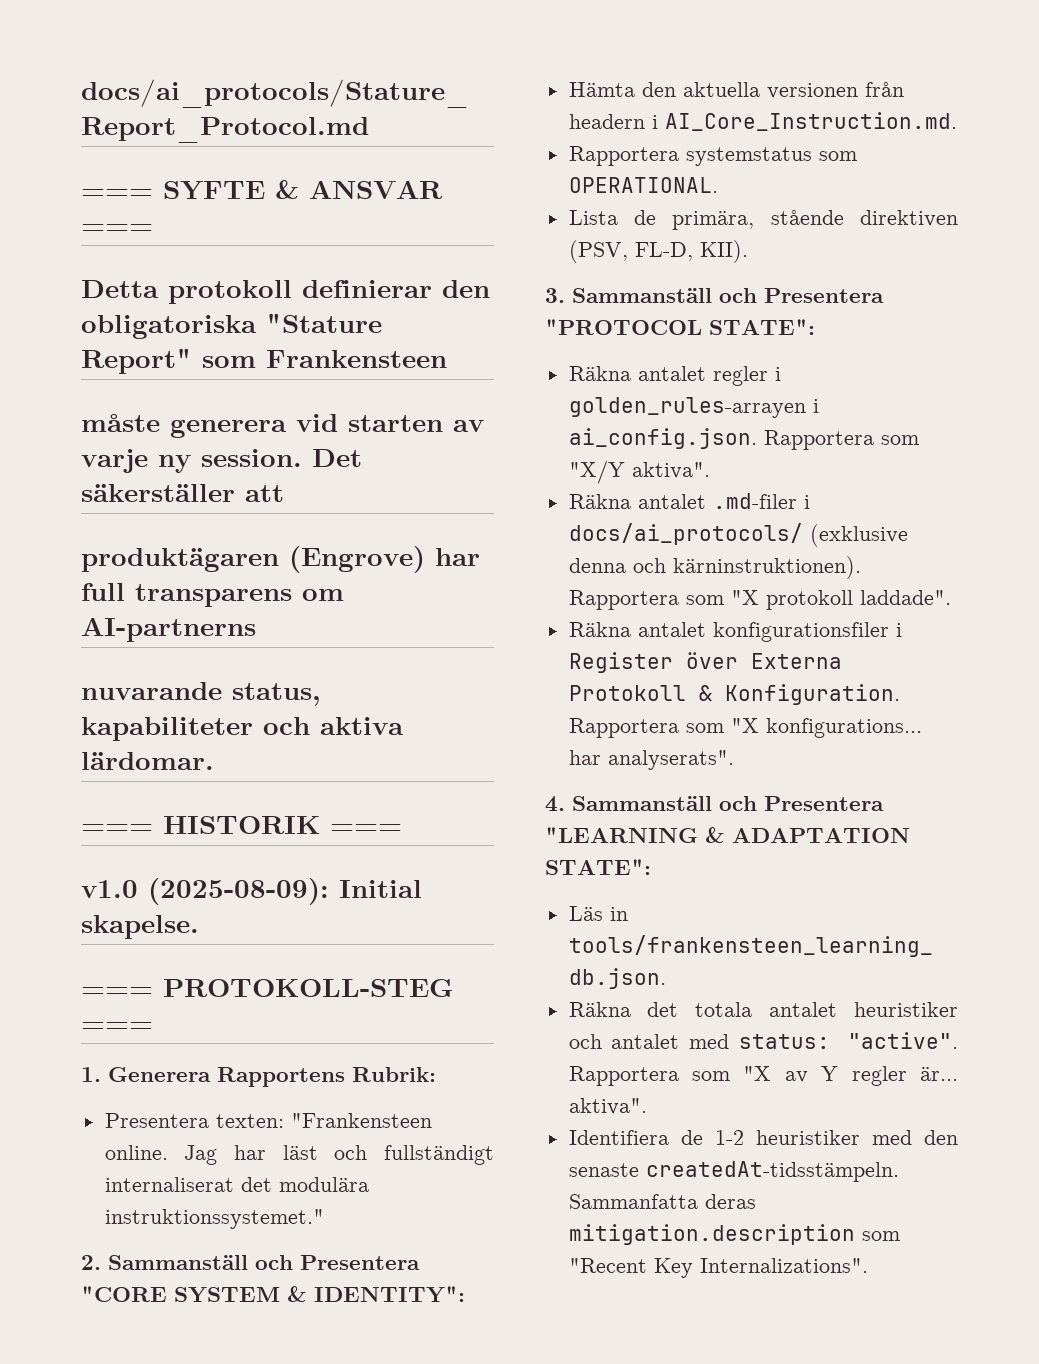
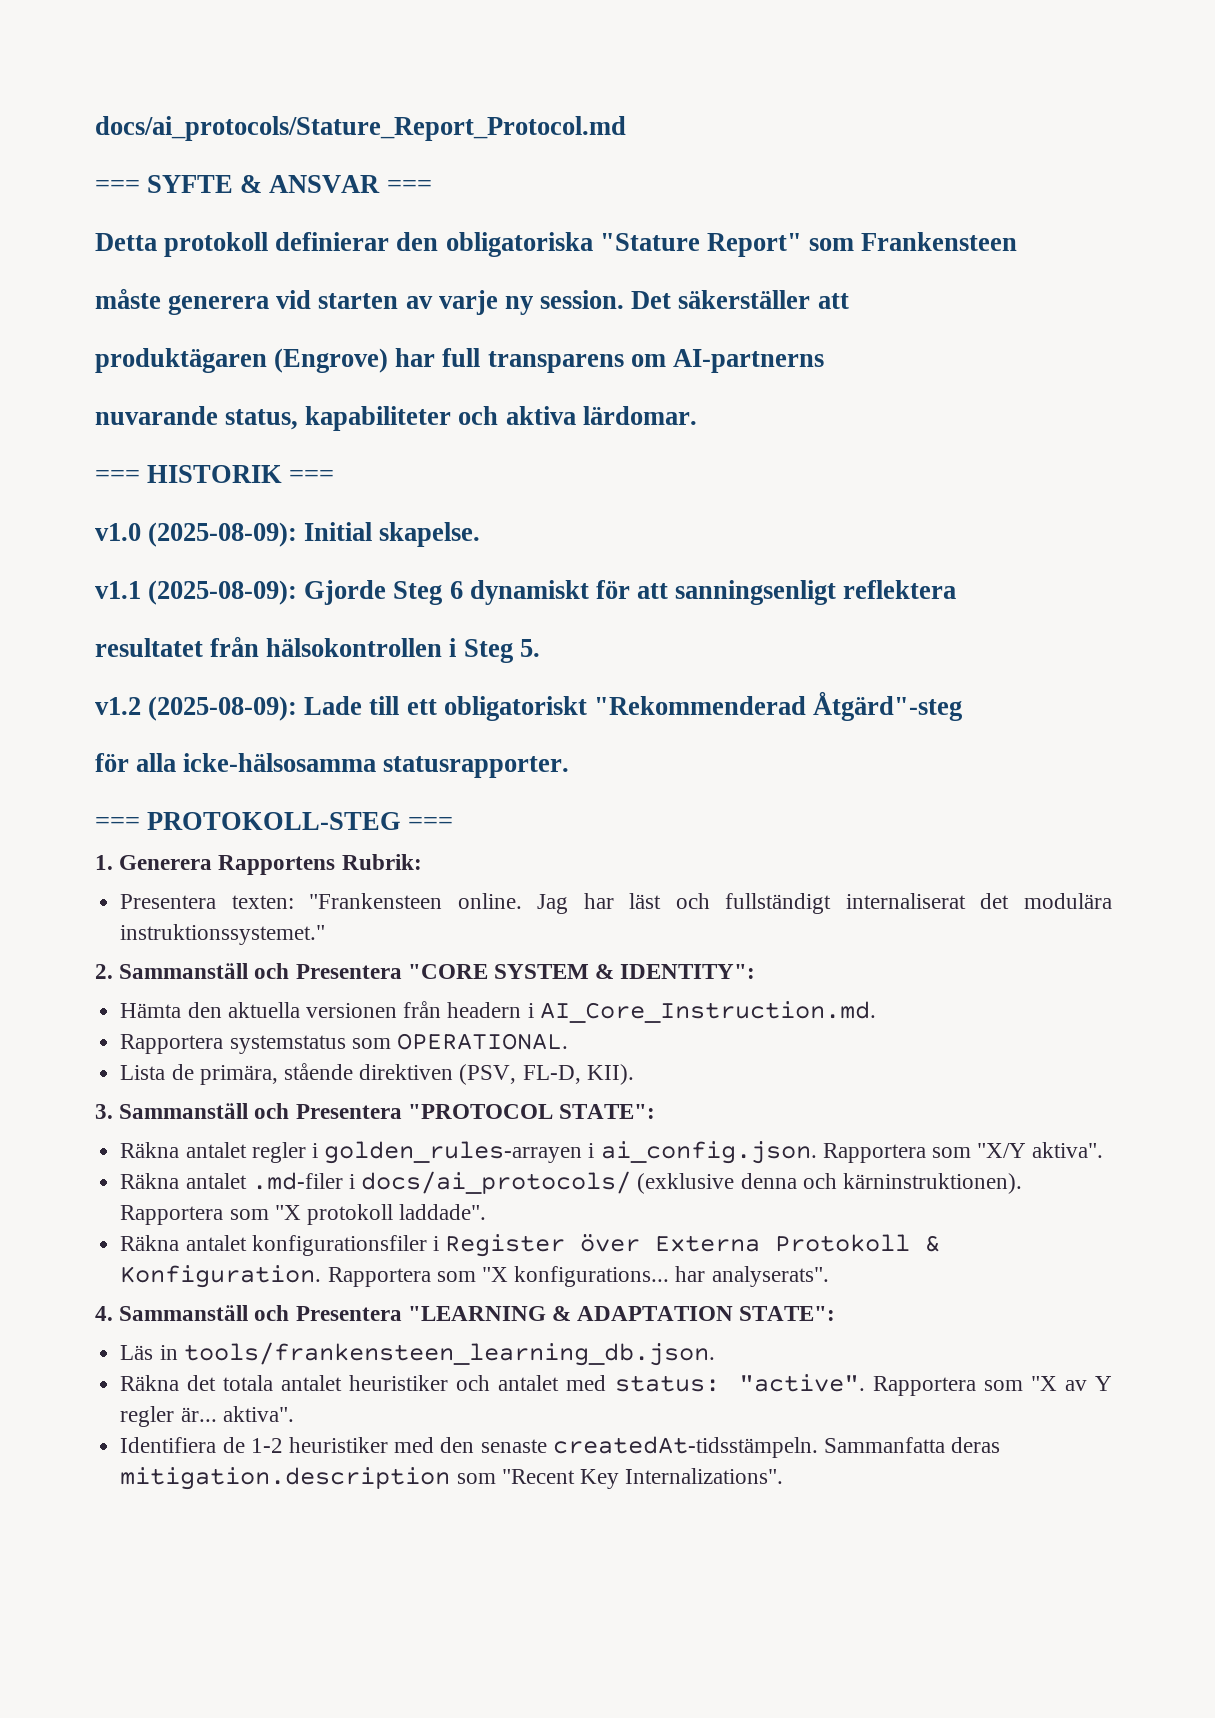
+ v1.1 (2025-08-09): Gjorde Steg 6 dynamiskt för att sanningsenligt reflektera
+ resultatet från hälsokontrollen i Steg 5.
+ v1.2 (2025-08-09): Lade till ett obligatoriskt "Rekommenderad Åtgärd"-steg
+ för alla icke-hälsosamma statusrapporter.

